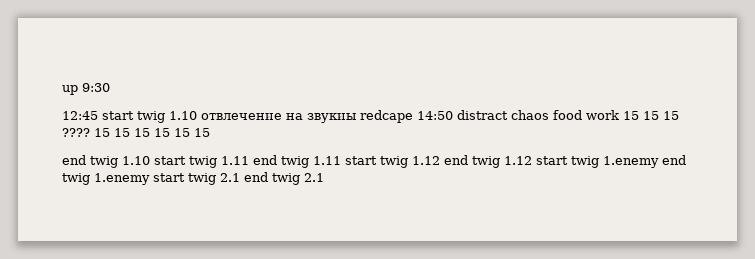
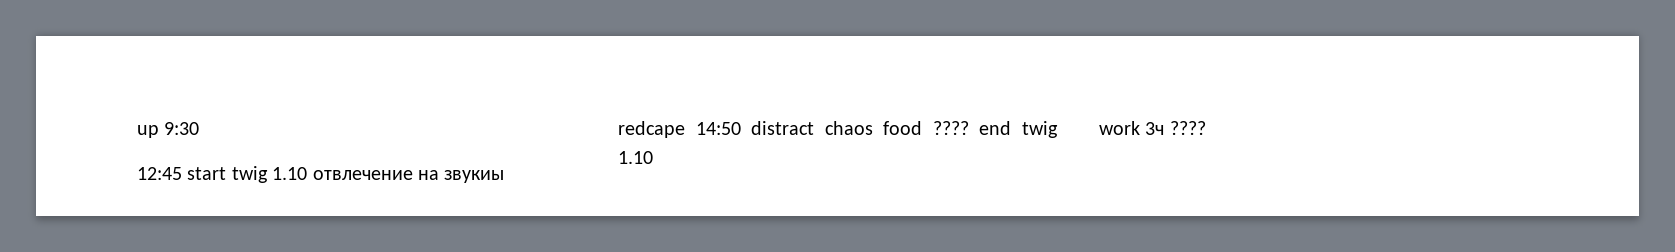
- 12:45 start twig 1.10 отвлечение на звукиы redcape 14:50 distract chaos food work 15 15 15 ???? 15 15 15 15 15 15
- end twig 1.10 start twig 1.11 end twig 1.11 start twig 1.12 end twig 1.12 start twig 1.enemy end twig 1.enemy start twig 2.1 end twig 2.1
+ 12:45 start twig 1.10 отвлечение на звукиы redcape 14:50 distract chaos food ???? end twig 1.10
+ work 3ч ????

